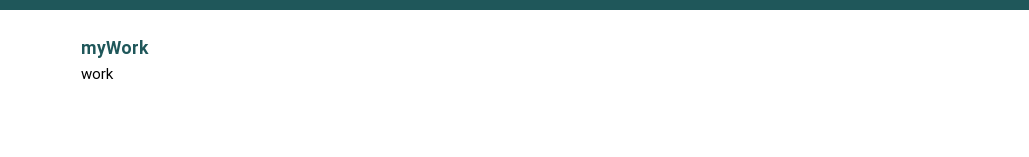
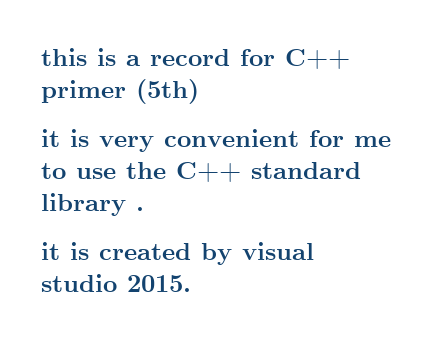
- myWork
- work
+ this is a record for C++ primer (5th)
+ it is very convenient for me to use the C++ standard library .
+ it is created by visual studio 2015.

